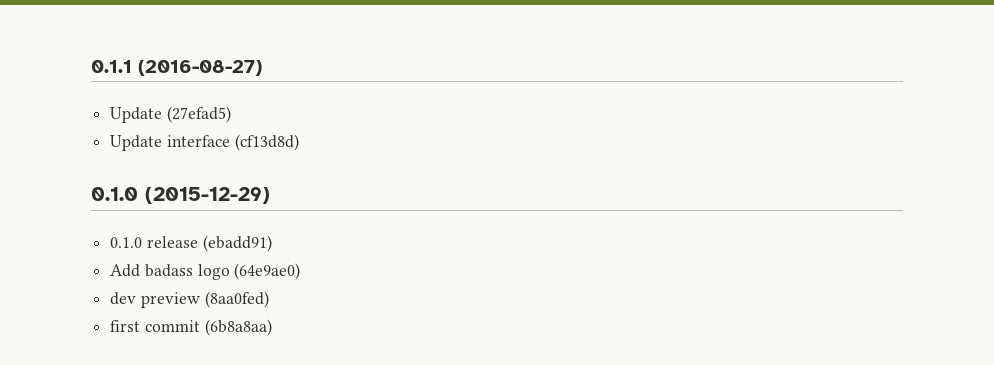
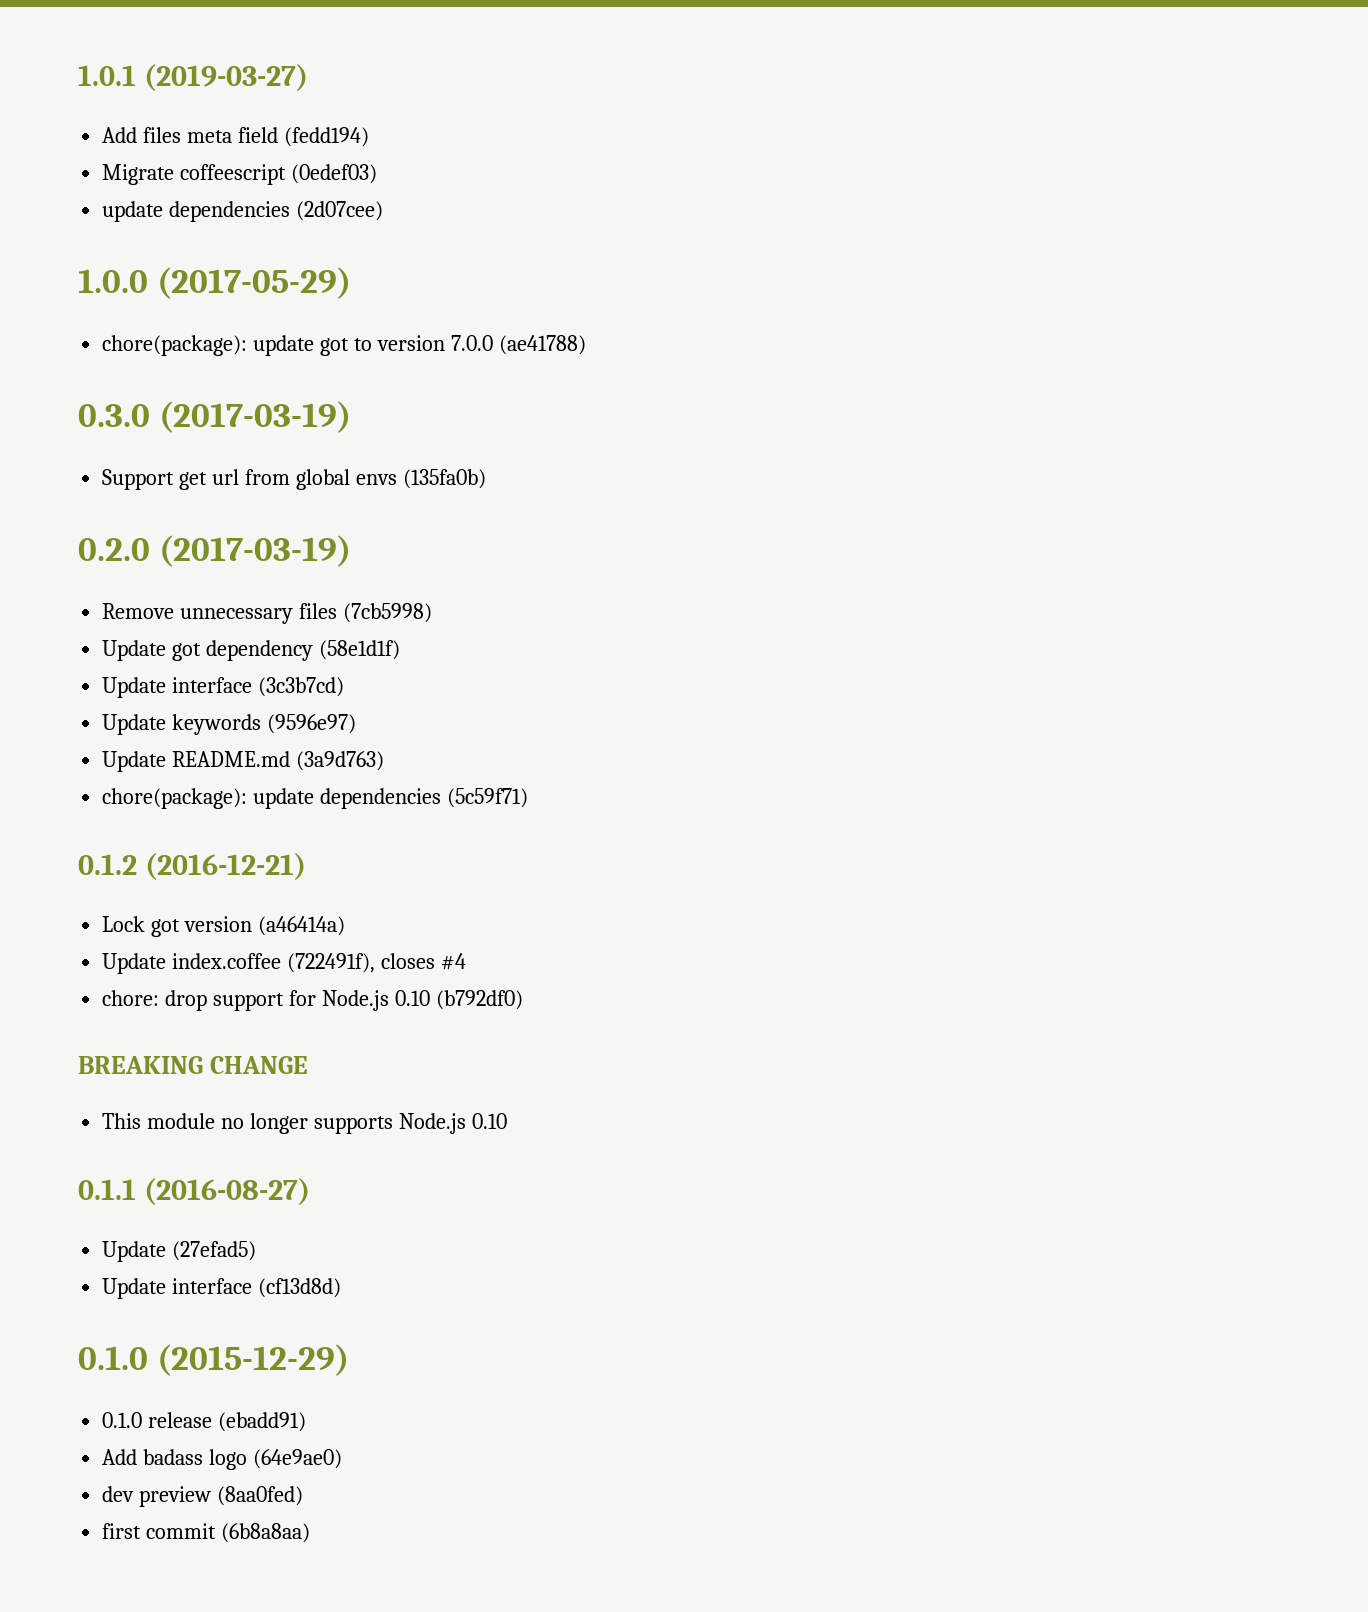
+ 1.0.1 (2019-03-27)
+ Add files meta field (fedd194)
+ Migrate coffeescript (0edef03)
+ update dependencies (2d07cee)
+ 1.0.0 (2017-05-29)
+ chore(package): update got to version 7.0.0 (ae41788)
+ 0.3.0 (2017-03-19)
+ Support get url from global envs (135fa0b)
+ 0.2.0 (2017-03-19)
+ Remove unnecessary files (7cb5998)
+ Update got dependency (58e1d1f)
+ Update interface (3c3b7cd)
+ Update keywords (9596e97)
+ Update README.md (3a9d763)
+ chore(package): update dependencies (5c59f71)
+ 0.1.2 (2016-12-21)
+ Lock got version (a46414a)
+ Update index.coffee (722491f), closes #4
+ chore: drop support for Node.js 0.10 (b792df0)
+ BREAKING CHANGE
+ This module no longer supports Node.js 0.10

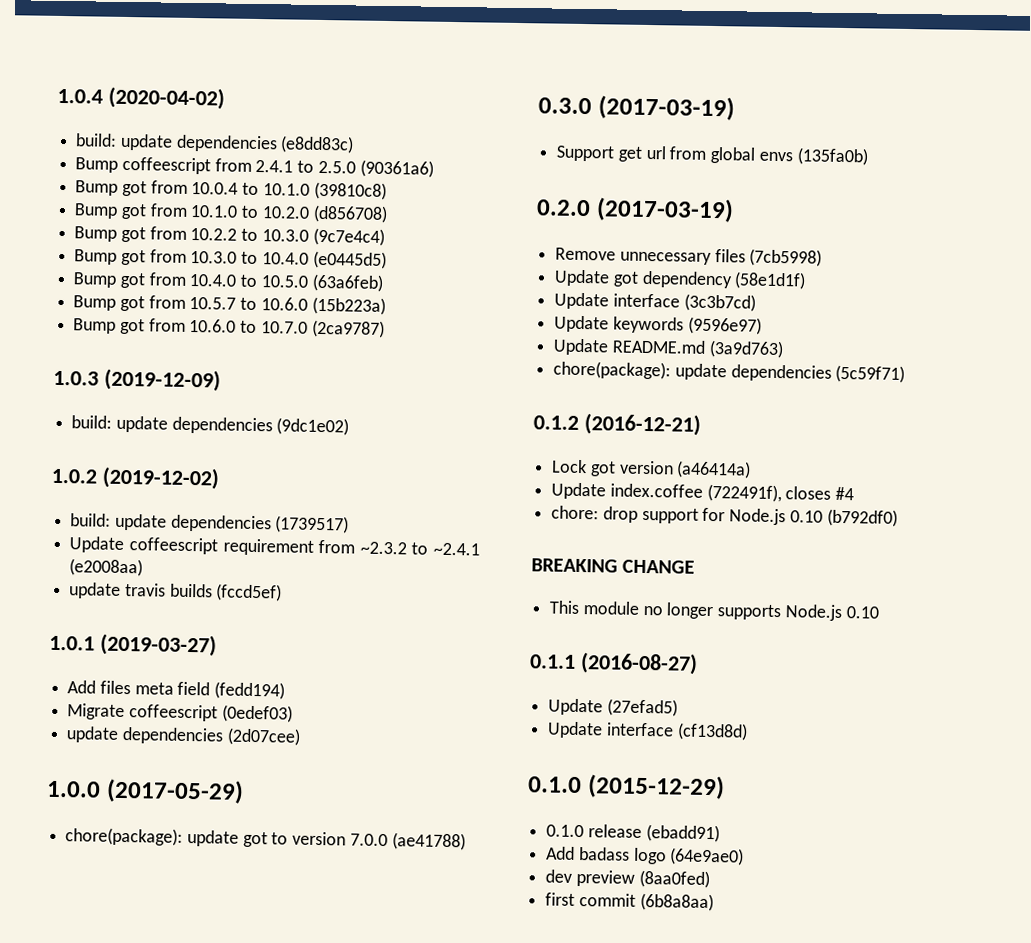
+ 1.0.4 (2020-04-02)
+ build: update dependencies (e8dd83c)
+ Bump coffeescript from 2.4.1 to 2.5.0 (90361a6)
+ Bump got from 10.0.4 to 10.1.0 (39810c8)
+ Bump got from 10.1.0 to 10.2.0 (d856708)
+ Bump got from 10.2.2 to 10.3.0 (9c7e4c4)
+ Bump got from 10.3.0 to 10.4.0 (e0445d5)
+ Bump got from 10.4.0 to 10.5.0 (63a6feb)
+ Bump got from 10.5.7 to 10.6.0 (15b223a)
+ Bump got from 10.6.0 to 10.7.0 (2ca9787)
+ 1.0.3 (2019-12-09)
+ build: update dependencies (9dc1e02)
+ 1.0.2 (2019-12-02)
+ build: update dependencies (1739517)
+ Update coffeescript requirement from ~2.3.2 to ~2.4.1 (e2008aa)
+ update travis builds (fccd5ef)

